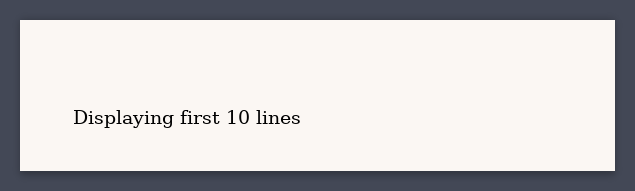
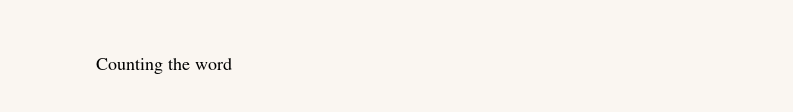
- Displaying first 10 lines
+ Counting the word

